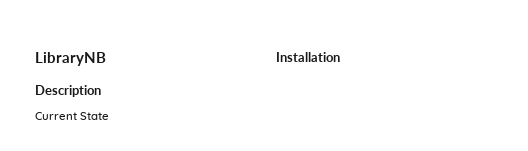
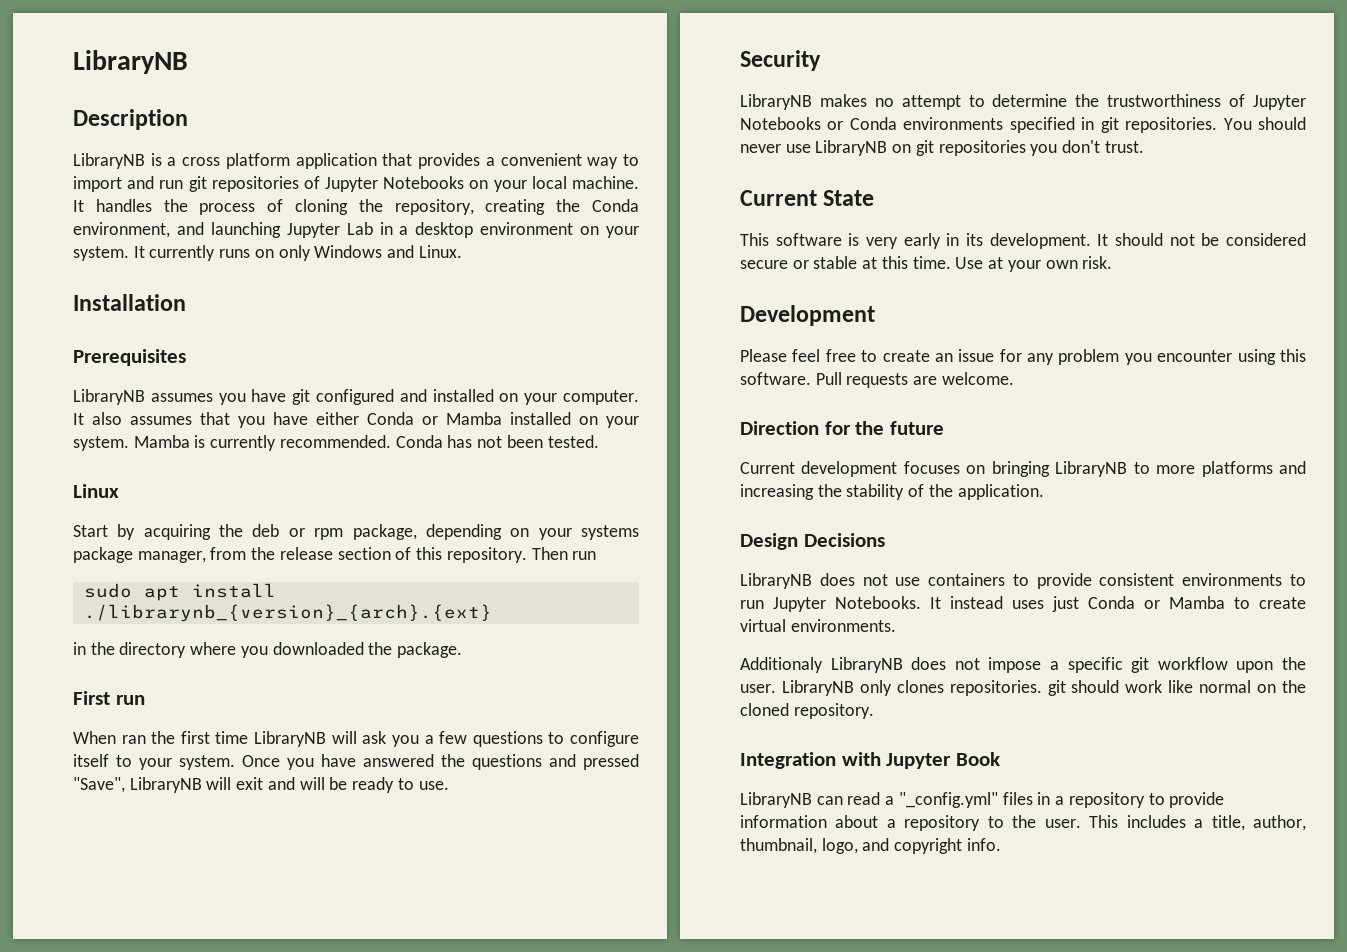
+ LibraryNB is a cross platform application that provides a convenient way to import and run git repositories of Jupyter Notebooks on your local machine. It handles the process of cloning the repository, creating the Conda environment, and launching Jupyter Lab in a desktop environment on your system. It currently runs on only Windows and Linux.
+ Installation
+ Prerequisites
+ LibraryNB assumes you have git configured and installed on your computer. It also assumes that you have either Conda or Mamba installed on your system. Mamba is currently recommended. Conda has not been tested.
+ Linux
+ Start by acquiring the deb or rpm package, depending on your systems package manager, from the release section of this repository. Then run
+ sudo apt install ./librarynb_{version}_{arch}.{ext}
+ in the directory where you downloaded the package.
+ First run
+ When ran the first time LibraryNB will ask you a few questions to configure itself to your system. Once you have answered the questions and pressed "Save", LibraryNB will exit and will be ready to use.
+ Security
+ LibraryNB makes no attempt to determine the trustworthiness of Jupyter Notebooks or Conda environments specified in git repositories. You should never use LibraryNB on git repositories you don't trust.
  Current State
- Installation
+ This software is very early in its development. It should not be considered secure or stable at this time. Use at your own risk.
+ Development
+ Please feel free to create an issue for any problem you encounter using this software. Pull requests are welcome.
+ Direction for the future
+ Current development focuses on bringing LibraryNB to more platforms and increasing the stability of the application.
+ Design Decisions
+ LibraryNB does not use containers to provide consistent environments to run Jupyter Notebooks. It instead uses just Conda or Mamba to create virtual environments.
+ Additionaly LibraryNB does not impose a specific git workflow upon the user. LibraryNB only clones repositories. git should work like normal on the cloned repository.
+ Integration with Jupyter Book
+ LibraryNB can read a "_config.yml" files in a repository to provide information about a repository to the user. This includes a title, author, thumbnail, logo, and copyright info.

